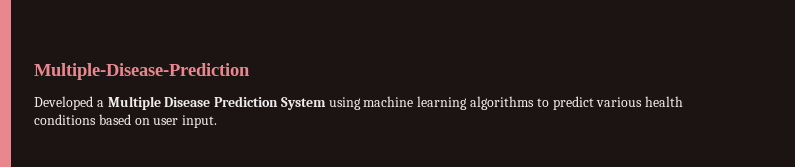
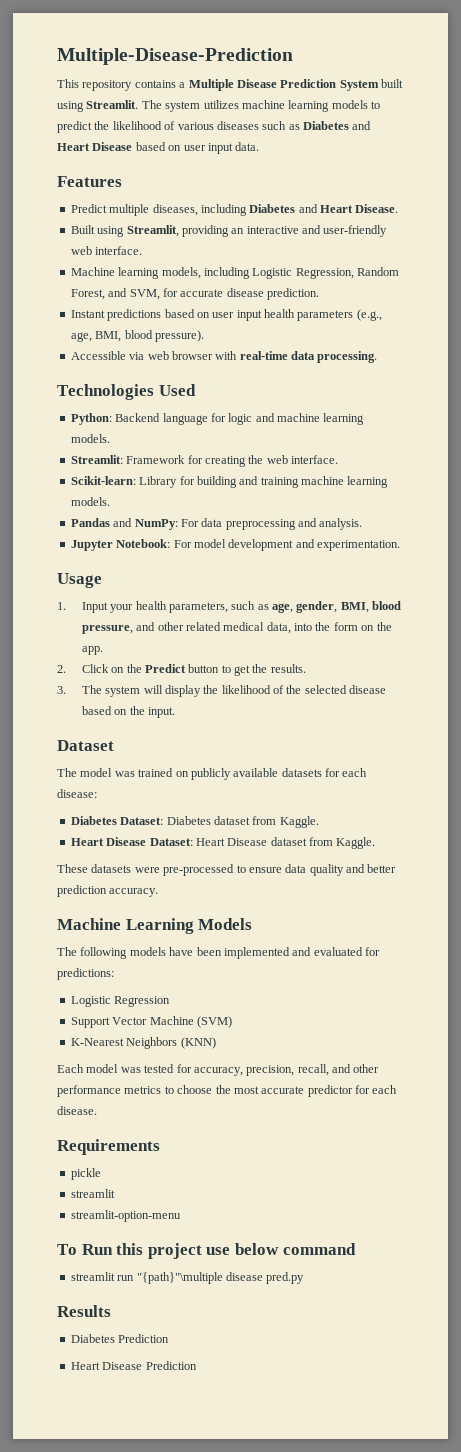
- Developed a Multiple Disease Prediction System using machine learning algorithms to predict various health conditions based on user input.
+ This repository contains a Multiple Disease Prediction System built using Streamlit. The system utilizes machine learning models to predict the likelihood of various diseases such as Diabetes and Heart Disease based on user input data.
+ Features
+ Predict multiple diseases, including Diabetes and Heart Disease.
+ Built using Streamlit, providing an interactive and user-friendly web interface.
+ Machine learning models, including Logistic Regression, Random Forest, and SVM, for accurate disease prediction.
+ Instant predictions based on user input health parameters (e.g., age, BMI, blood pressure).
+ Accessible via web browser with real-time data processing.
+ Technologies Used
+ Python: Backend language for logic and machine learning models.
+ Streamlit: Framework for creating the web interface.
+ Scikit-learn: Library for building and training machine learning models.
+ Pandas and NumPy: For data preprocessing and analysis.
+ Jupyter Notebook: For model development and experimentation.
+ Usage
+ 1. Input your health parameters, such as age, gender, BMI, blood pressure, and other related medical data, into the form on the app.
+ 2. Click on the Predict button to get the results.
+ 3. The system will display the likelihood of the selected disease based on the input.
+ Dataset
+ The model was trained on publicly available datasets for each disease:
+ Diabetes Dataset: Diabetes dataset from Kaggle.
+ Heart Disease Dataset: Heart Disease dataset from Kaggle.
+ These datasets were pre-processed to ensure data quality and better prediction accuracy.
+ Machine Learning Models
+ The following models have been implemented and evaluated for predictions:
+ Logistic Regression
+ Support Vector Machine (SVM)
+ K-Nearest Neighbors (KNN)
+ Each model was tested for accuracy, precision, recall, and other performance metrics to choose the most accurate predictor for each disease.
+ Requirements
+ pickle
+ streamlit
+ streamlit-option-menu
+ To Run this project use below command
+ streamlit run "{path}"\multiple disease pred.py
+ Results
+ Diabetes Prediction
+ Heart Disease Prediction

